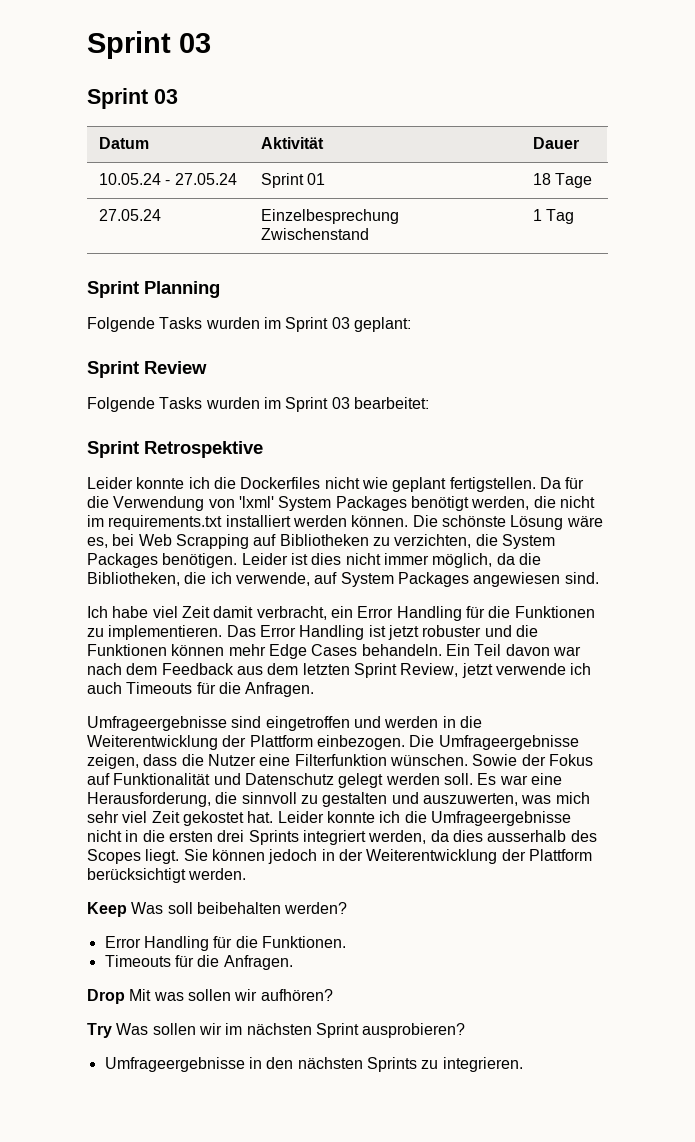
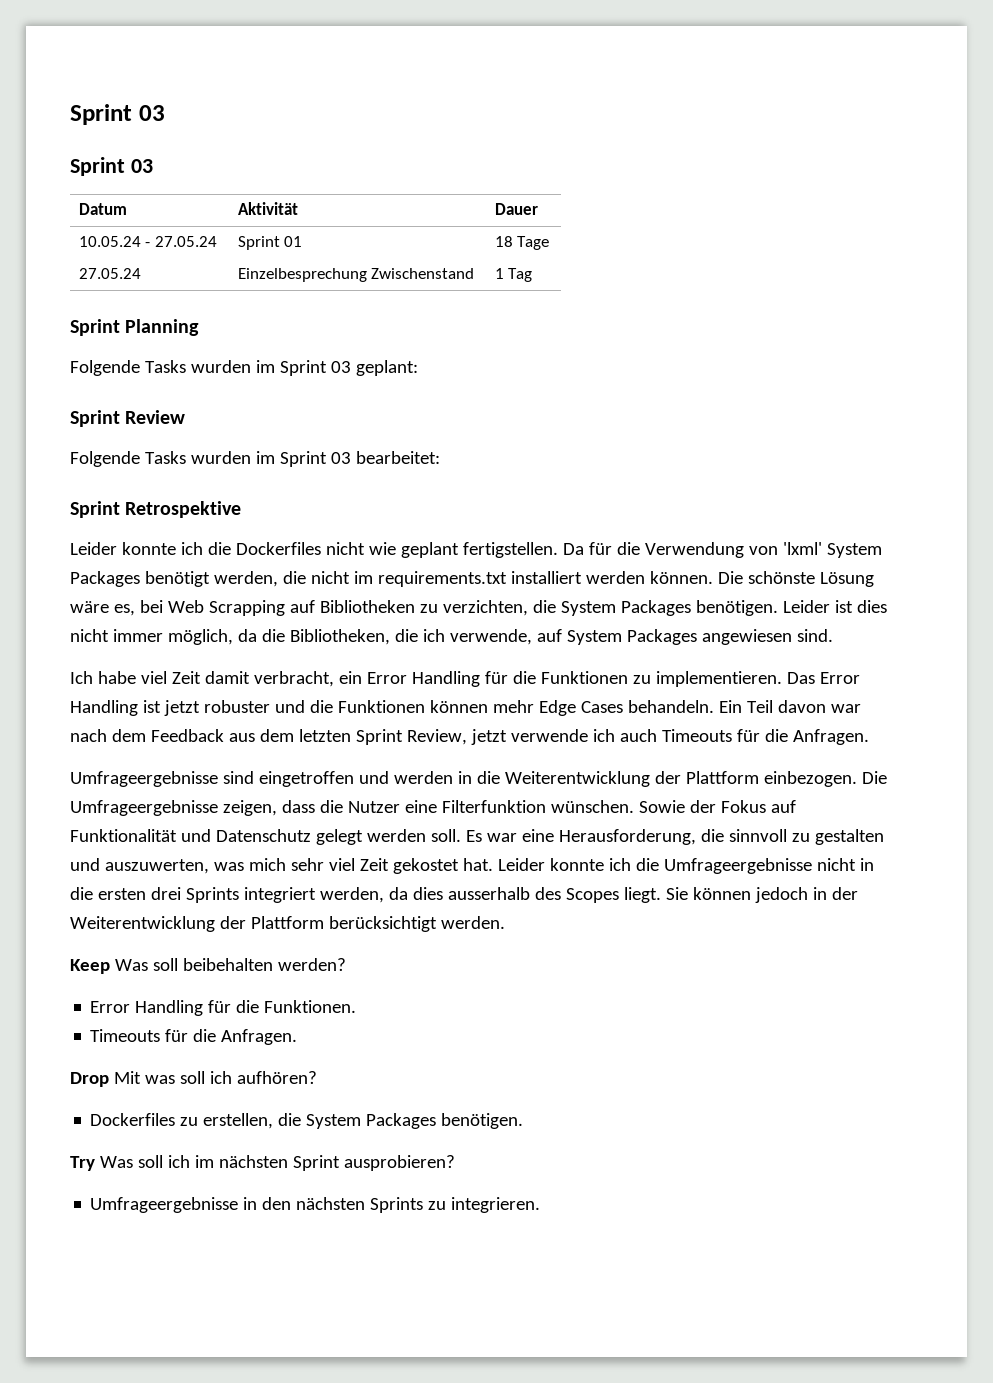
- Drop Mit was sollen wir aufhören?
+ Drop Mit was soll ich aufhören?
+ Dockerfiles zu erstellen, die System Packages benötigen.
- Try Was sollen wir im nächsten Sprint ausprobieren?
+ Try Was soll ich im nächsten Sprint ausprobieren?

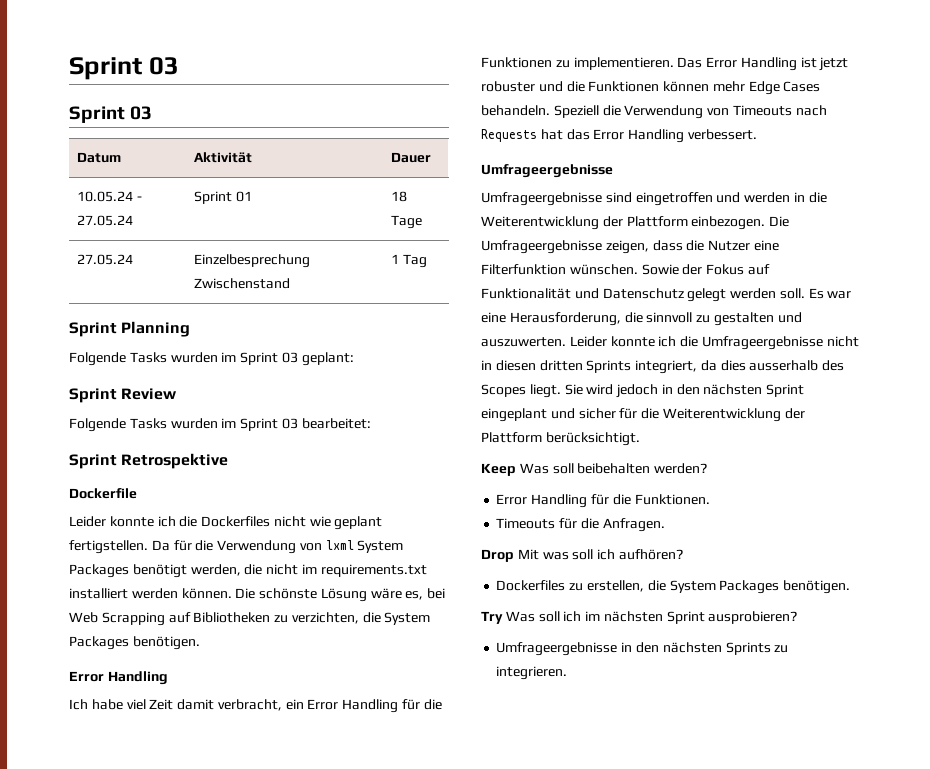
+ Dockerfile
- Da für die Verwendung von 'lxml' System Packages benötigt werden, die nicht im requirements.txt installiert werden können.
+ Da für die Verwendung von lxml System Packages benötigt werden, die nicht im requirements.txt installiert werden können.
- Die schönste Lösung wäre es, bei Web Scrapping auf Bibliotheken zu verzichten, die System Packages benötigen. Leider ist dies nicht immer möglich, da die Bibliotheken, die ich verwende, auf System Packages angewiesen sind.
+ Die schönste Lösung wäre es, bei Web Scrapping auf Bibliotheken zu verzichten, die System Packages benötigen.
+ Error Handling
- Ein Teil davon war nach dem Feedback aus dem letzten Sprint Review, jetzt verwende ich auch Timeouts für die Anfragen.
+ Speziell die Verwendung von Timeouts nach Requests hat das Error Handling verbessert.
+ Umfrageergebnisse
- Es war eine Herausforderung, die sinnvoll zu gestalten und auszuwerten, was mich sehr viel Zeit gekostet hat.
+ Es war eine Herausforderung, die sinnvoll zu gestalten und auszuwerten.
- Leider konnte ich die Umfrageergebnisse nicht in die ersten drei Sprints integriert werden, da dies ausserhalb des Scopes liegt.
+ Leider konnte ich die Umfrageergebnisse nicht in diesen dritten Sprints integriert, da dies ausserhalb des Scopes liegt.
- Sie können jedoch in der Weiterentwicklung der Plattform berücksichtigt werden.
+ Sie wird jedoch in den nächsten Sprint eingeplant und sicher für die Weiterentwicklung der Plattform berücksichtigt.

